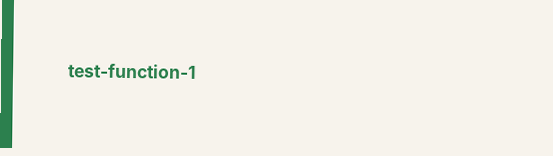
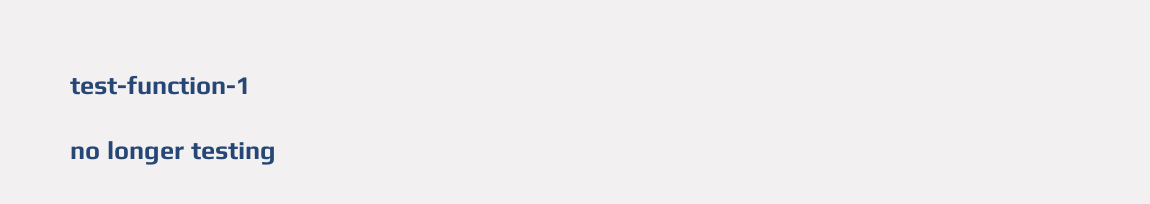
+ no longer testing

